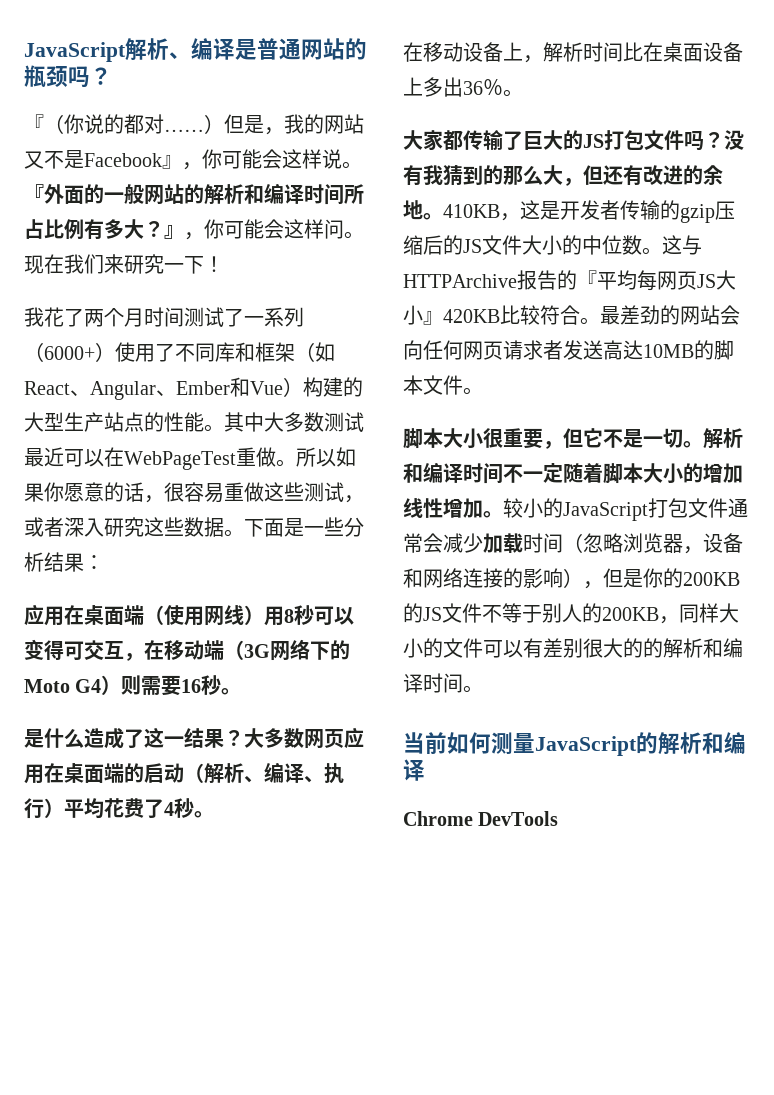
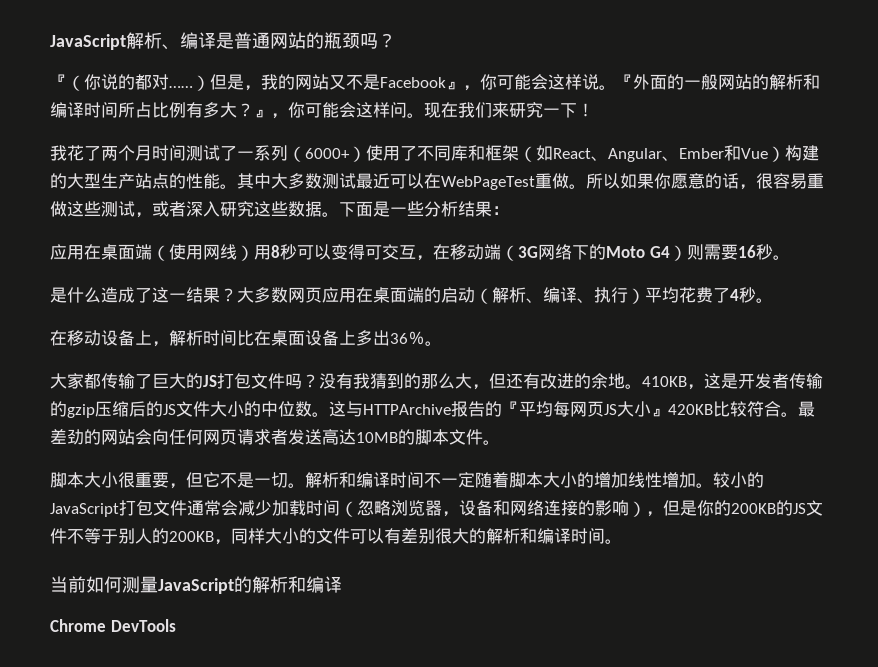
- 较小的JavaScript打包文件通常会减少加载时间（忽略浏览器，设备和网络连接的影响），但是你的200KB的JS文件不等于别人的200KB，同样大小的文件可以有差别很大的的解析和编译时间。
+ 较小的JavaScript打包文件通常会减少加载时间（忽略浏览器，设备和网络连接的影响），但是你的200KB的JS文件不等于别人的200KB，同样大小的文件可以有差别很大的解析和编译时间。

